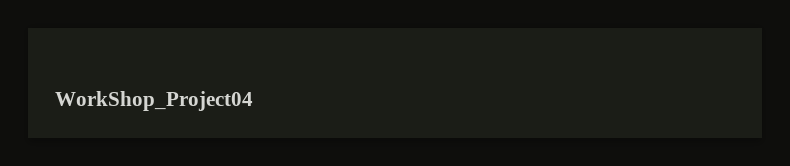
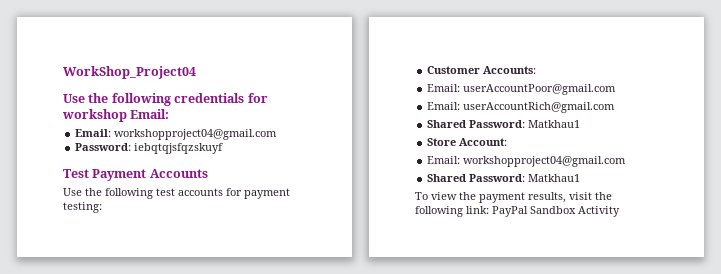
+ Use the following credentials for workshop Email:
+ Email: workshopproject04@gmail.com
+ Password: iebqtqjsfqzskuyf
+ Test Payment Accounts
+ Use the following test accounts for payment testing:
+ Customer Accounts:
+ Email: userAccountPoor@gmail.com
+ Email: userAccountRich@gmail.com
+ Shared Password: Matkhau1
+ Store Account:
+ Email: workshopproject04@gmail.com
+ Shared Password: Matkhau1
+ To view the payment results, visit the following link: PayPal Sandbox Activity

